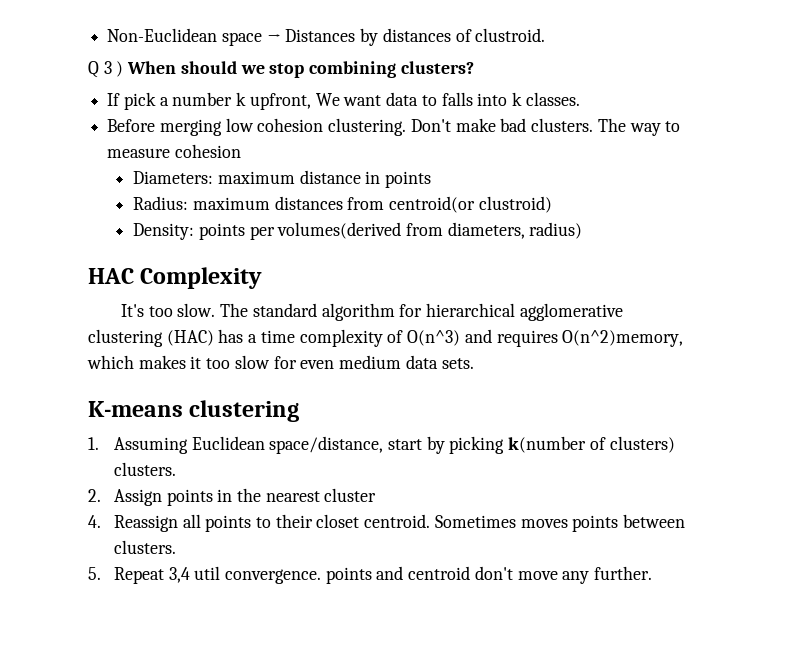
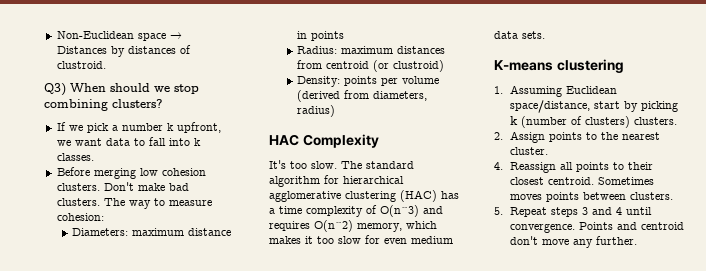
- Q 3 ) When should we stop combining clusters?
+ Q3) When should we stop combining clusters?
- If pick a number k upfront, We want data to falls into k classes.
+ If we pick a number k upfront, we want data to fall into k classes.
- Before merging low cohesion clustering.
+ Before merging low cohesion clusters.
- The way to measure cohesion
+ The way to measure cohesion:
- Radius: maximum distances from centroid(or clustroid)
+ Radius: maximum distances from centroid (or clustroid)
- Density: points per volumes(derived from diameters, radius)
+ Density: points per volume (derived from diameters, radius)
- The standard algorithm for hierarchical agglomerative clustering (HAC) has a time complexity of O(n^3) and requires O(n^2)memory, which makes it too slow for even medium data sets.
+ The standard algorithm for hierarchical agglomerative clustering (HAC) has a time complexity of O(n^3) and requires O(n^2) memory, which makes it too slow for even medium data sets.
- 1. Assuming Euclidean space/distance, start by picking k(number of clusters) clusters.
+ 1. Assuming Euclidean space/distance, start by picking k (number of clusters) clusters.
- 2. Assign points in the nearest cluster
+ 2. Assign points to the nearest cluster.
- 4. Reassign all points to their closet centroid.
+ 4. Reassign all points to their closest centroid.
- 5. Repeat 3,4 util convergence. points and centroid don't move any further.
+ 5. Repeat steps 3 and 4 until convergence. Points and centroid don't move any further.

